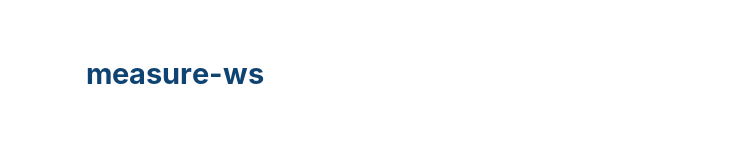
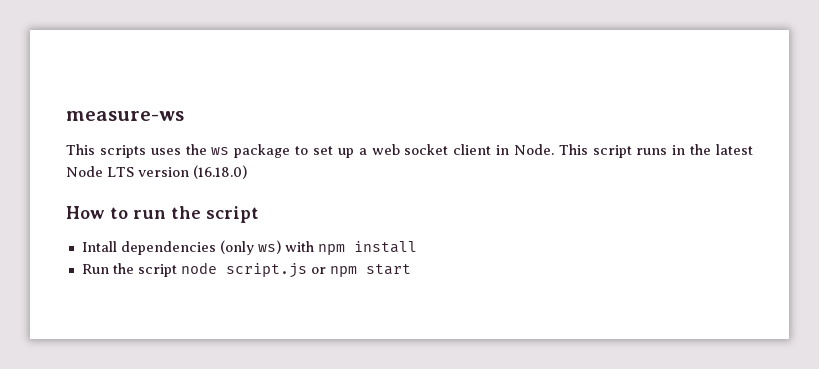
+ This scripts uses the ws package to set up a web socket client in Node. This script runs in the latest Node LTS version (16.18.0)
+ How to run the script
+ Intall dependencies (only ws) with npm install
+ Run the script node script.js or npm start

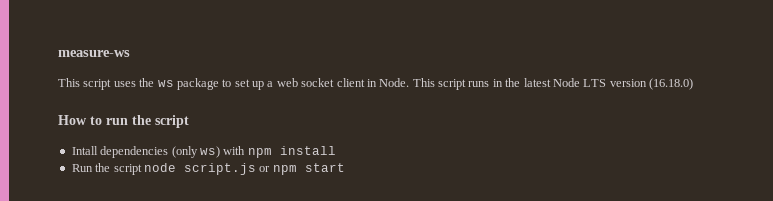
- This scripts uses the ws package to set up a web socket client in Node.
+ This script uses the ws package to set up a web socket client in Node.

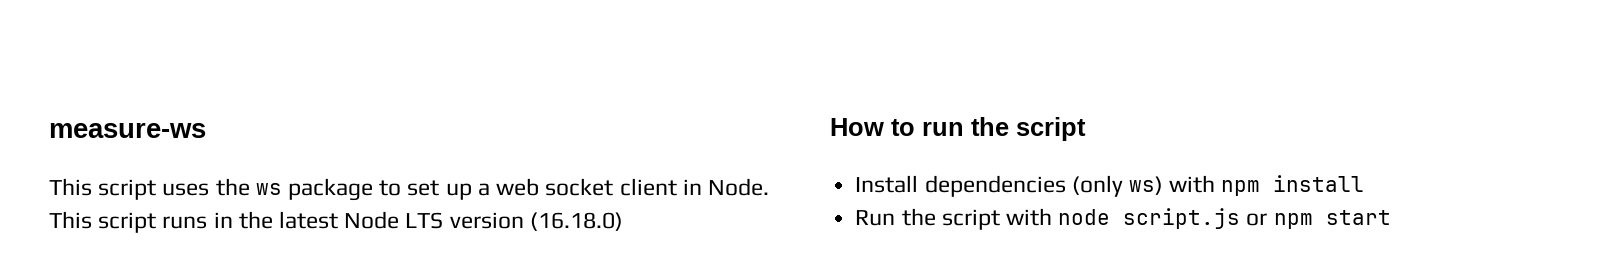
- Intall dependencies (only ws) with npm install
+ Install dependencies (only ws) with npm install
- Run the script node script.js or npm start
+ Run the script with node script.js or npm start

